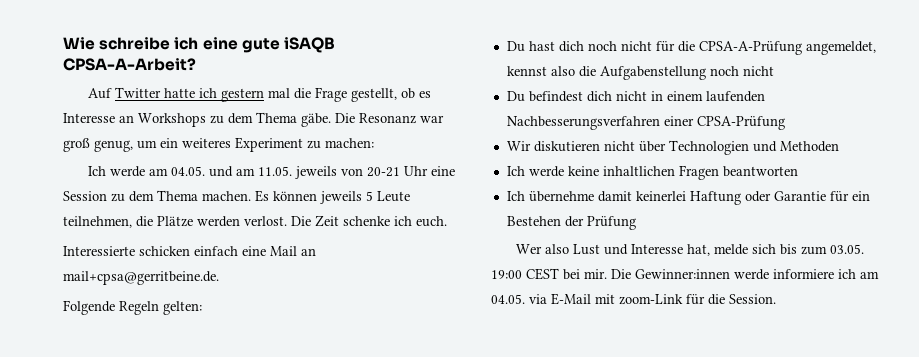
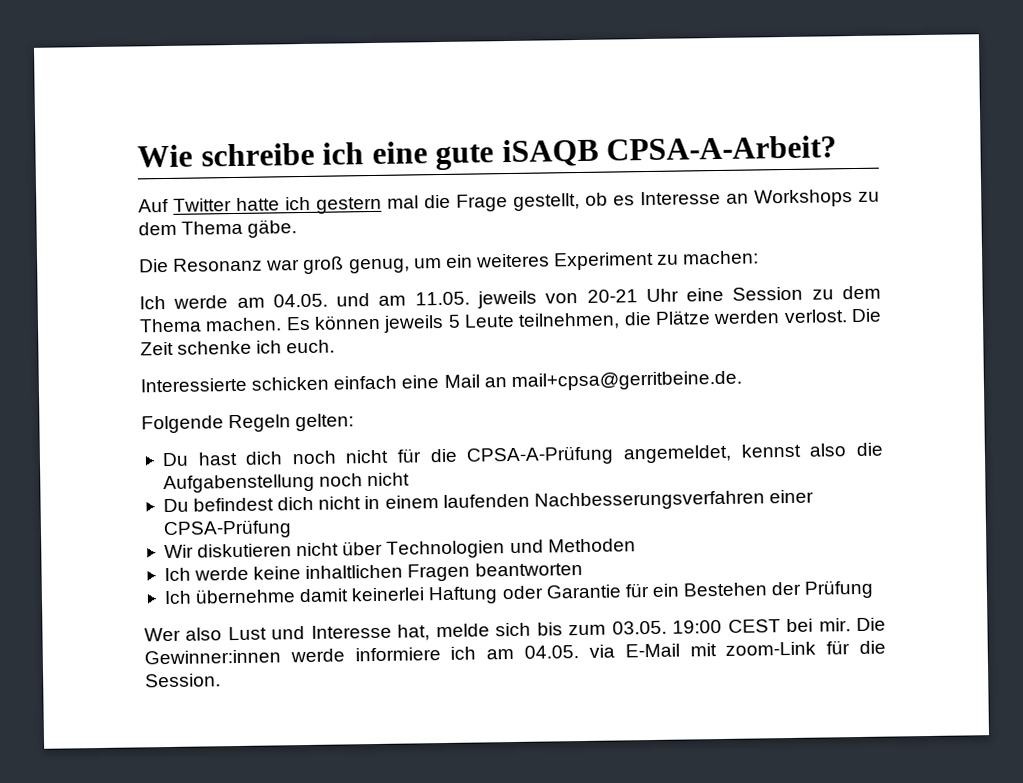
- Auf Twitter hatte ich gestern mal die Frage gestellt, ob es Interesse an Workshops zu dem Thema gäbe. Die Resonanz war groß genug, um ein weiteres Experiment zu machen:
+ Auf Twitter hatte ich gestern mal die Frage gestellt, ob es Interesse an Workshops zu dem Thema gäbe.
+ Die Resonanz war groß genug, um ein weiteres Experiment zu machen:

